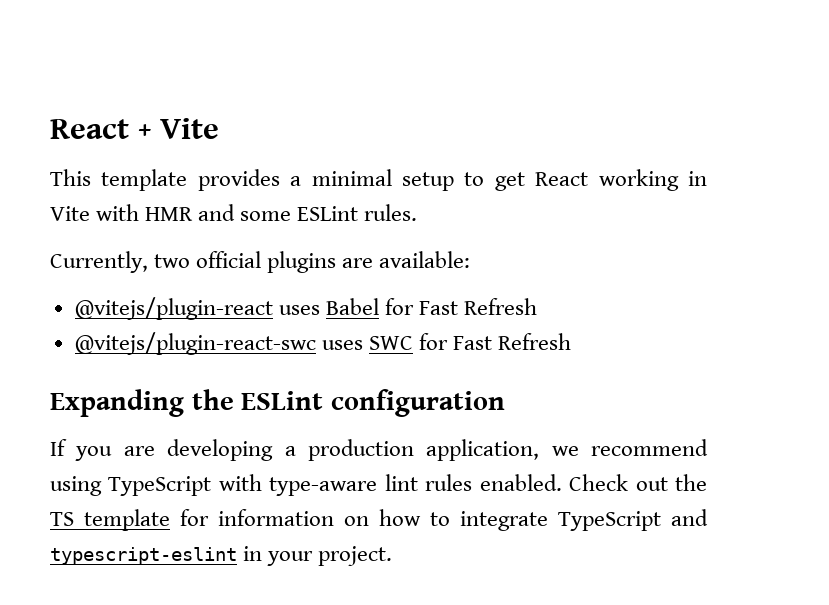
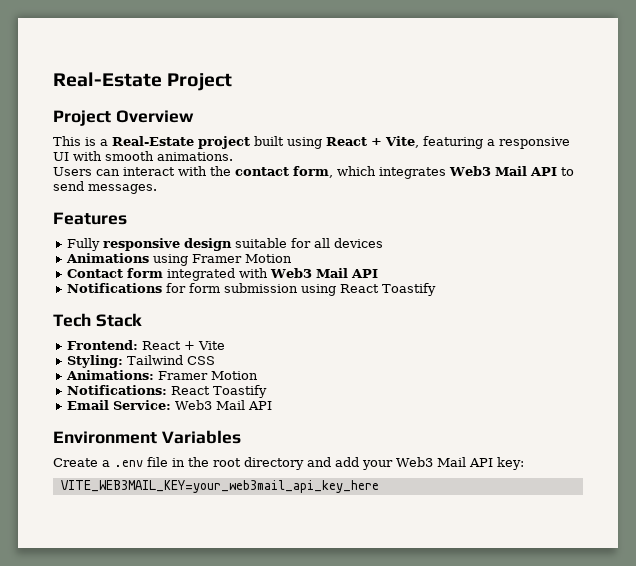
- React + Vite
- This template provides a minimal setup to get React working in Vite with HMR and some ESLint rules.
- Currently, two official plugins are available:
- @vitejs/plugin-react uses Babel for Fast Refresh
- @vitejs/plugin-react-swc uses SWC for Fast Refresh
- Expanding the ESLint configuration
- If you are developing a production application, we recommend using TypeScript with type-aware lint rules enabled. Check out the TS template for information on how to integrate TypeScript and typescript-eslint in your project.
+ Real-Estate Project
+ Project Overview
+ This is a Real-Estate project built using React + Vite, featuring a responsive UI with smooth animations.
+ Users can interact with the contact form, which integrates Web3 Mail API to send messages.
+ Features
+ Fully responsive design suitable for all devices
+ Animations using Framer Motion
+ Contact form integrated with Web3 Mail API
+ Notifications for form submission using React Toastify
+ Tech Stack
+ Frontend: React + Vite
+ Styling: Tailwind CSS
+ Animations: Framer Motion
+ Notifications: React Toastify
+ Email Service: Web3 Mail API
+ Environment Variables
+ Create a .env file in the root directory and add your Web3 Mail API key:
+ VITE_WEB3MAIL_KEY=your_web3mail_api_key_here

